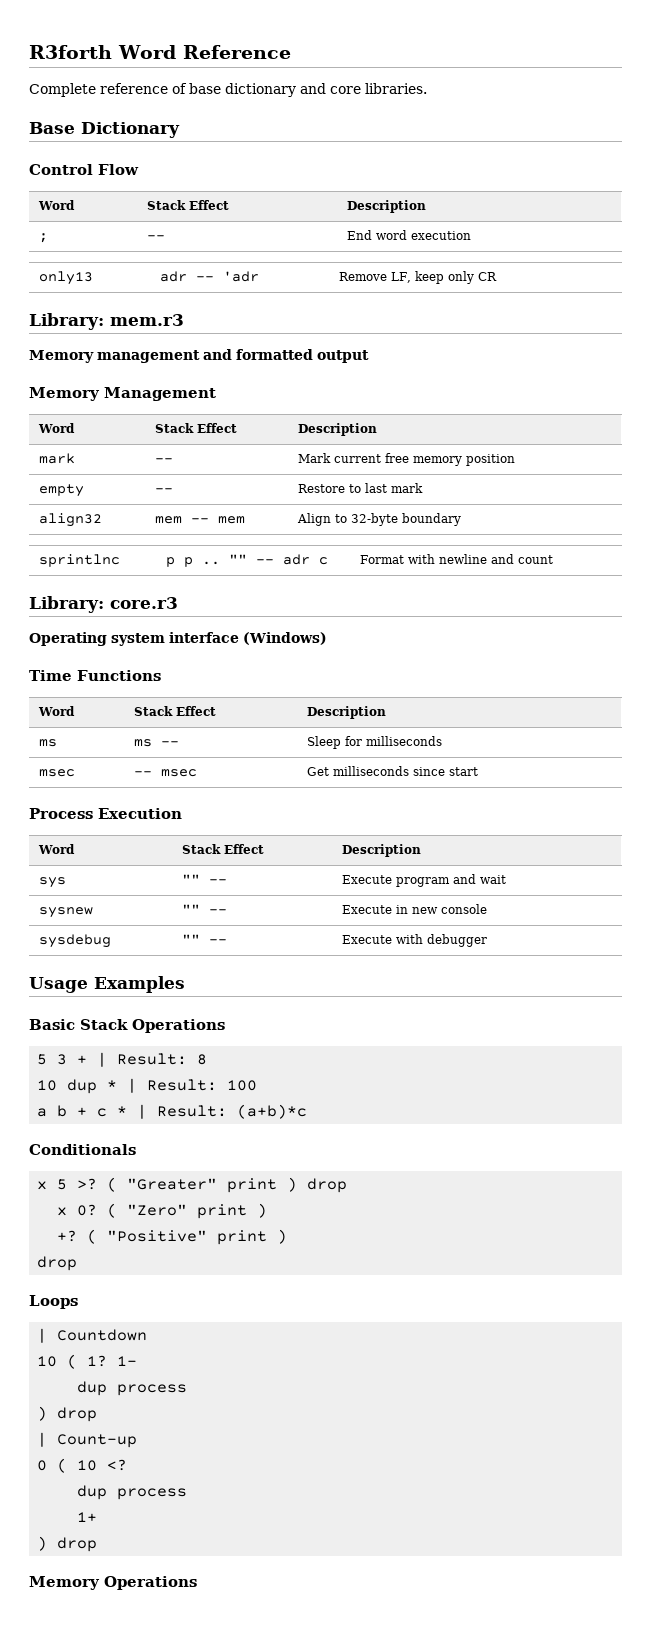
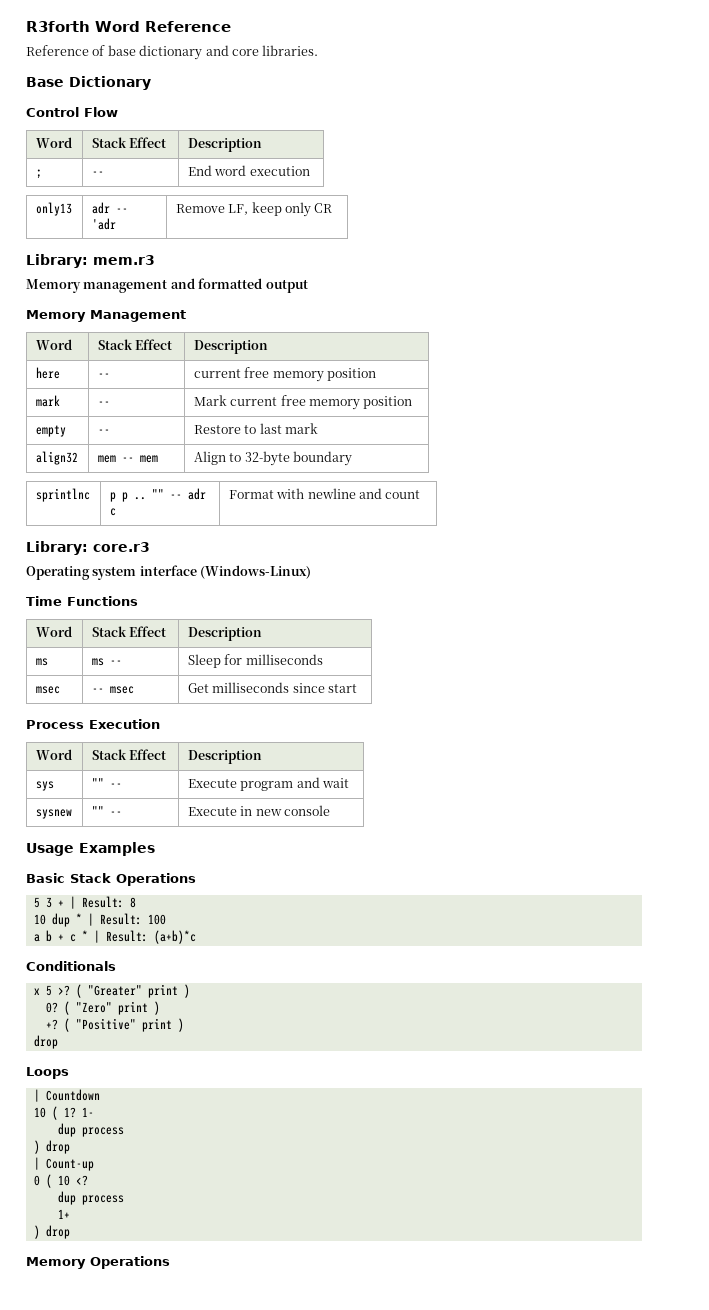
- Complete reference of base dictionary and core libraries.
+ Reference of base dictionary and core libraries.
+ here | -- | current free memory position
- Operating system interface (Windows)
+ Operating system interface (Windows-Linux)
- sysdebug | "" -- | Execute with debugger
- ( "Greater" print ) drop
- x 0?
+ ( "Greater" print )
+ 0?

